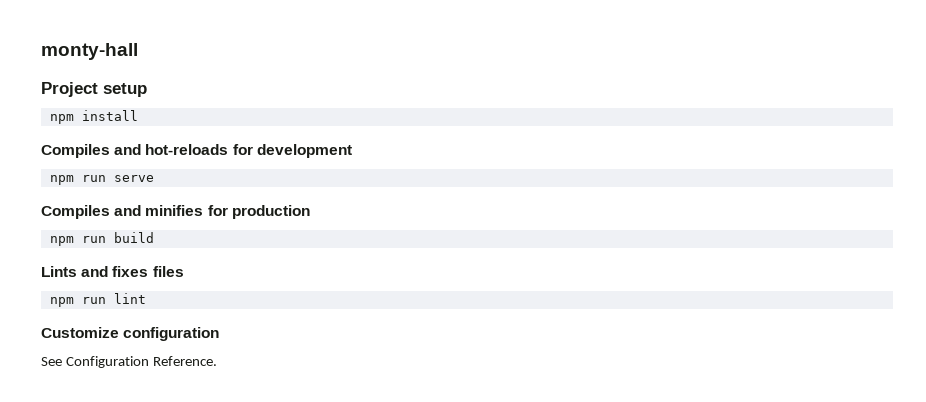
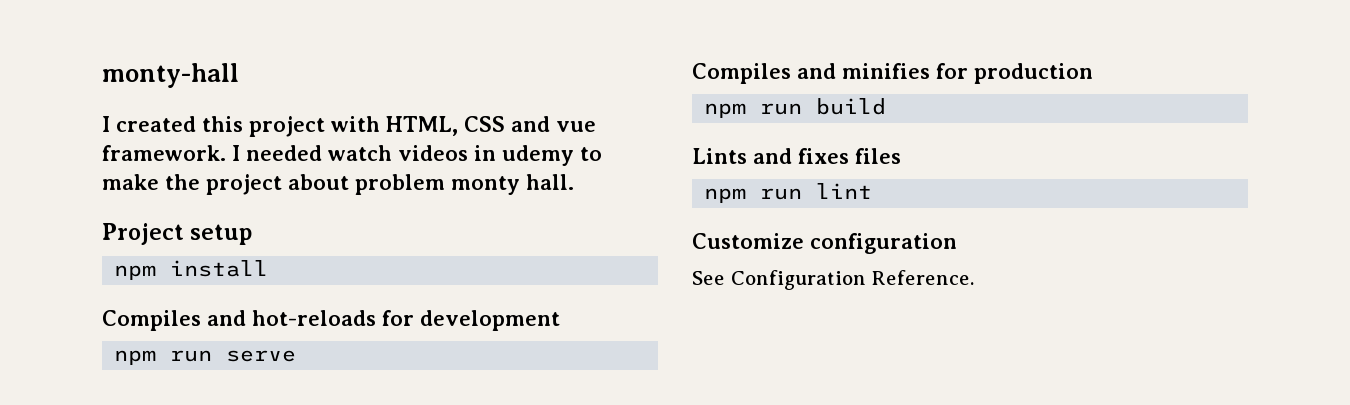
+ I created this project with HTML, CSS and vue framework. I needed watch videos in udemy to make the project about problem monty hall.

